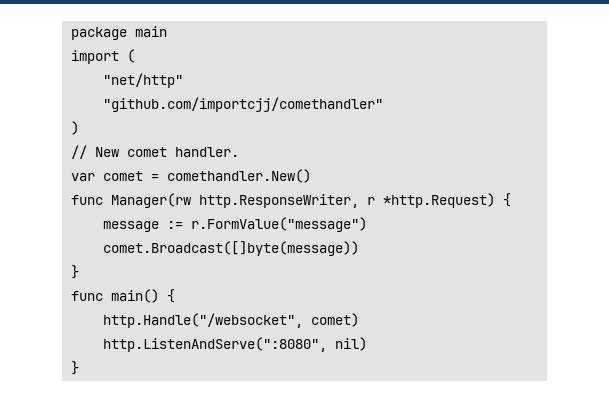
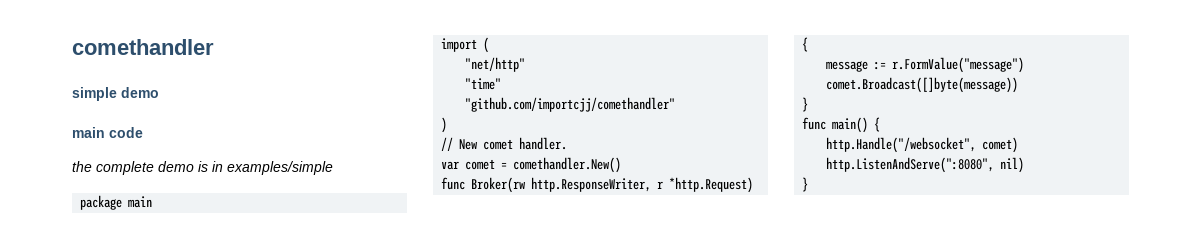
+ comethandler
+ simple demo
+ main code
+ the complete demo is in examples/simple
+ "time"
- func Manager(rw http.ResponseWriter, r *http.Request) {
+ func Broker(rw http.ResponseWriter, r *http.Request) {

